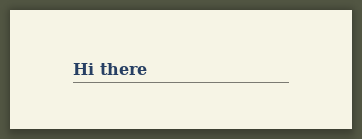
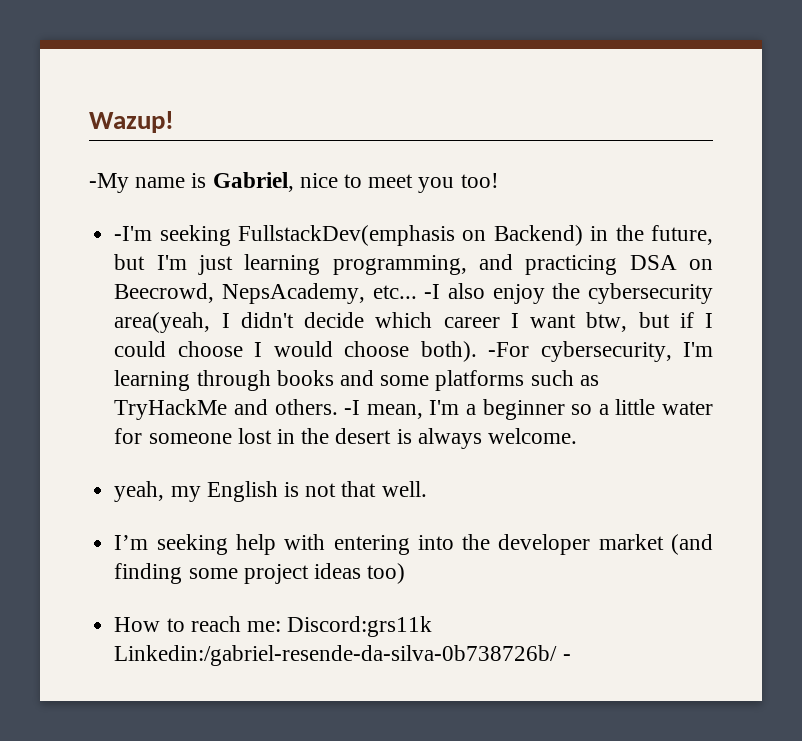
- Hi there
+ Wazup!
+ -My name is Gabriel, nice to meet you too!
+ -I'm seeking FullstackDev(emphasis on Backend) in the future, but I'm just learning programming, and practicing DSA on Beecrowd, NepsAcademy, etc... -I also enjoy the cybersecurity area(yeah, I didn't decide which career I want btw, but if I could choose I would choose both). -For cybersecurity, I'm learning through books and some platforms such as TryHackMe and others. -I mean, I'm a beginner so a little water for someone lost in the desert is always welcome.
+ yeah, my English is not that well.
+ I’m seeking help with entering into the developer market (and finding some project ideas too)
+ How to reach me: Discord:grs11k Linkedin:/gabriel-resende-da-silva-0b738726b/ -

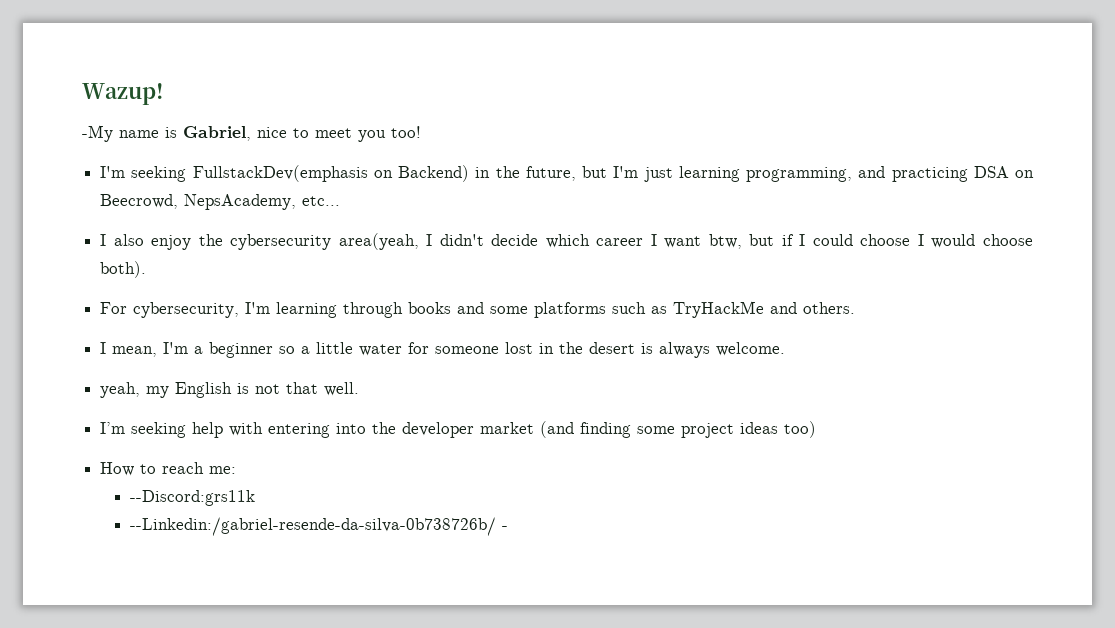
- -I'm seeking FullstackDev(emphasis on Backend) in the future, but I'm just learning programming, and practicing DSA on Beecrowd, NepsAcademy, etc... -I also enjoy the cybersecurity area(yeah, I didn't decide which career I want btw, but if I could choose I would choose both). -For cybersecurity, I'm learning through books and some platforms such as TryHackMe and others. -I mean, I'm a beginner so a little water for someone lost in the desert is always welcome.
+ I'm seeking FullstackDev(emphasis on Backend) in the future, but I'm just learning programming, and practicing DSA on Beecrowd, NepsAcademy, etc...
+ I also enjoy the cybersecurity area(yeah, I didn't decide which career I want btw, but if I could choose I would choose both).
+ For cybersecurity, I'm learning through books and some platforms such as TryHackMe and others.
+ I mean, I'm a beginner so a little water for someone lost in the desert is always welcome.
- How to reach me: Discord:grs11k Linkedin:/gabriel-resende-da-silva-0b738726b/ -
+ How to reach me:
+ --Discord:grs11k
+ --Linkedin:/gabriel-resende-da-silva-0b738726b/ -

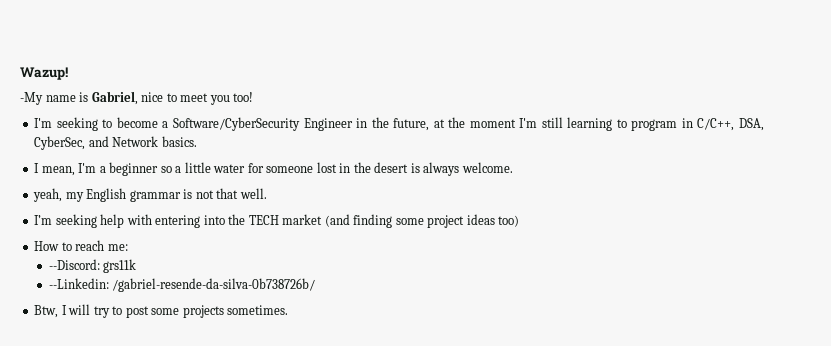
- I'm seeking FullstackDev(emphasis on Backend) in the future, but I'm just learning programming, and practicing DSA on Beecrowd, NepsAcademy, etc...
- I also enjoy the cybersecurity area(yeah, I didn't decide which career I want btw, but if I could choose I would choose both).
- For cybersecurity, I'm learning through books and some platforms such as TryHackMe and others.
+ I'm seeking to become a Software/CyberSecurity Engineer in the future, at the moment I'm still learning to program in C/C++, DSA, CyberSec, and Network basics.
- yeah, my English is not that well.
+ yeah, my English grammar is not that well.
- I’m seeking help with entering into the developer market (and finding some project ideas too)
+ I’m seeking help with entering into the TECH market (and finding some project ideas too)
- --Discord:grs11k
- --Linkedin:/gabriel-resende-da-silva-0b738726b/ -
+ --Discord: grs11k
+ --Linkedin: /gabriel-resende-da-silva-0b738726b/
+ Btw, I will try to post some projects sometimes.

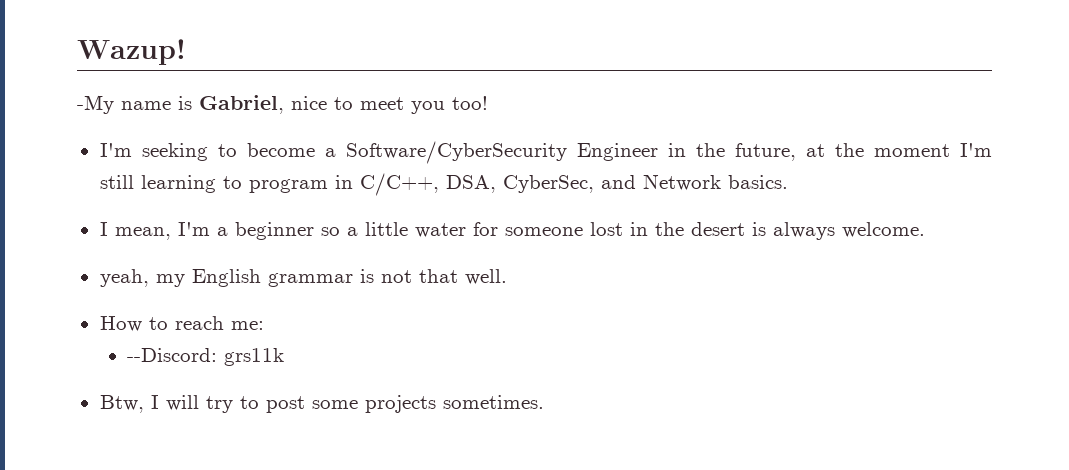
- I’m seeking help with entering into the TECH market (and finding some project ideas too)
- --Linkedin: /gabriel-resende-da-silva-0b738726b/

